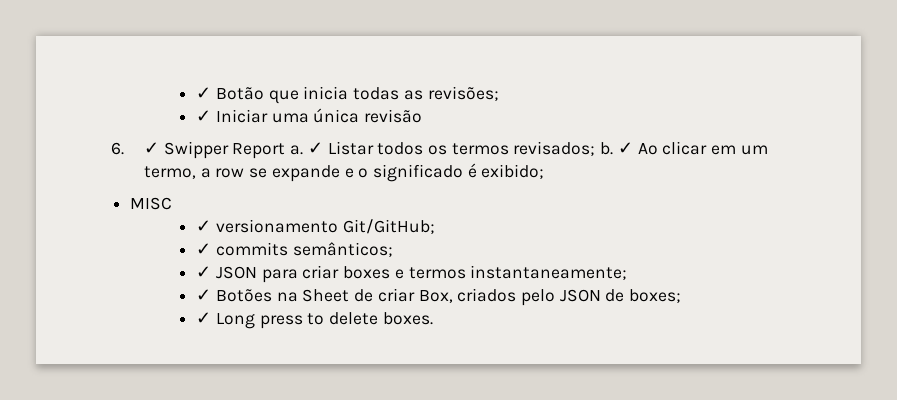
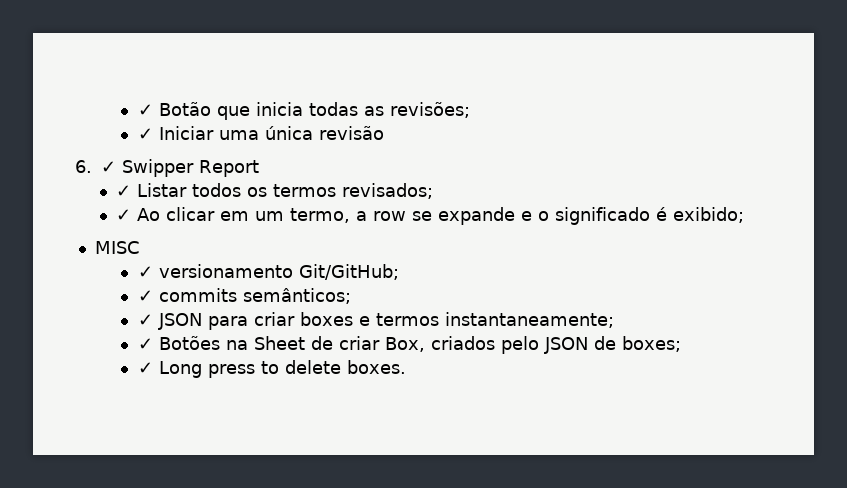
- 6. ✓ Swipper Report a. ✓ Listar todos os termos revisados; b. ✓ Ao clicar em um termo, a row se expande e o significado é exibido;
+ 6. ✓ Swipper Report
+ ✓ Listar todos os termos revisados;
+ ✓ Ao clicar em um termo, a row se expande e o significado é exibido;

